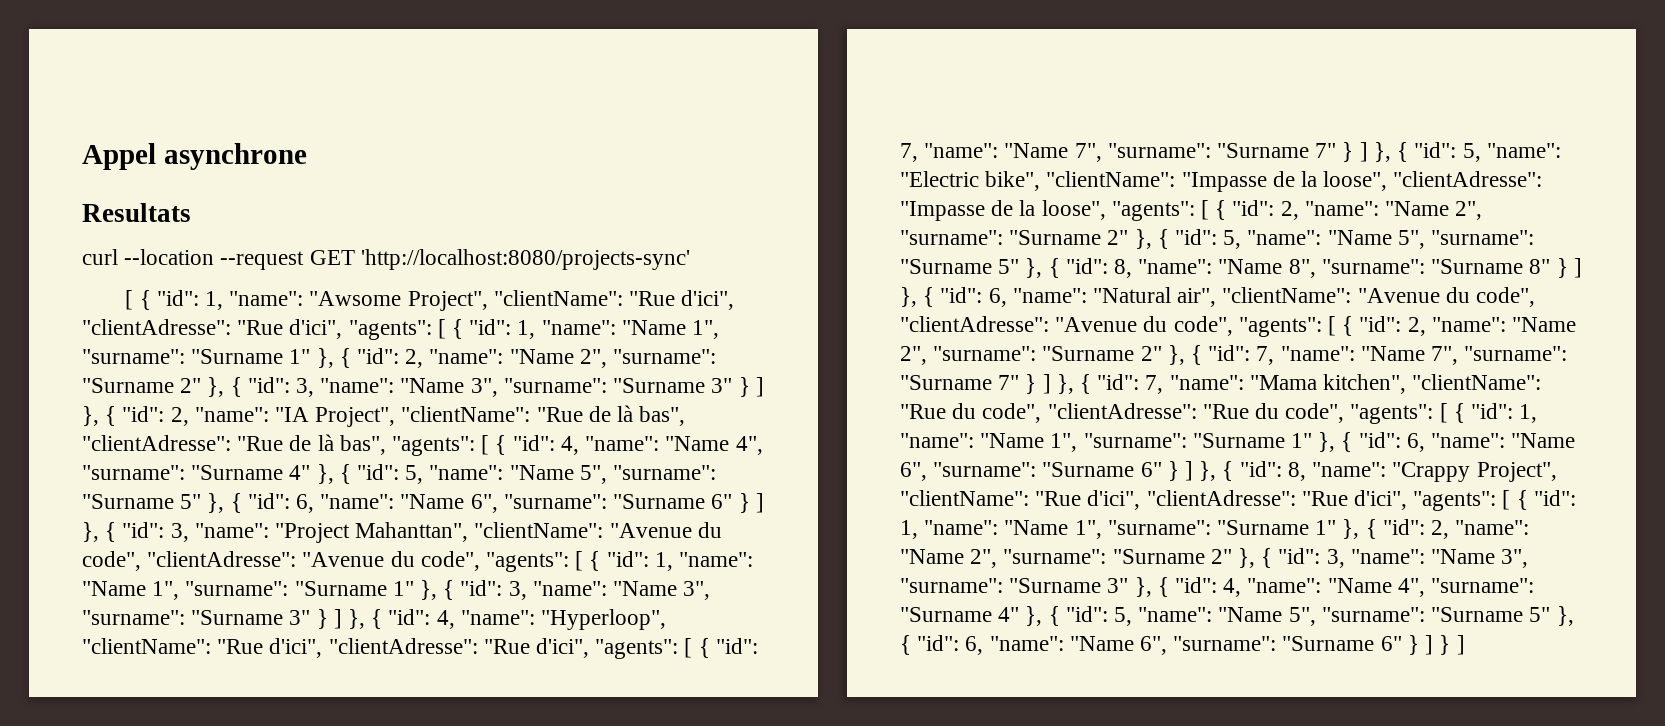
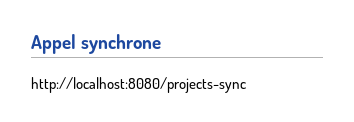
- Appel asynchrone
- Resultats
- curl --location --request GET 'http://localhost:8080/projects-sync'
- [ { "id": 1, "name": "Awsome Project", "clientName": "Rue d'ici", "clientAdresse": "Rue d'ici", "agents": [ { "id": 1, "name": "Name 1", "surname": "Surname 1" }, { "id": 2, "name": "Name 2", "surname": "Surname 2" }, { "id": 3, "name": "Name 3", "surname": "Surname 3" } ] }, { "id": 2, "name": "IA Project", "clientName": "Rue de là bas", "clientAdresse": "Rue de là bas", "agents": [ { "id": 4, "name": "Name 4", "surname": "Surname 4" }, { "id": 5, "name": "Name 5", "surname": "Surname 5" }, { "id": 6, "name": "Name 6", "surname": "Surname 6" } ] }, { "id": 3, "name": "Project Mahanttan", "clientName": "Avenue du code", "clientAdresse": "Avenue du code", "agents": [ { "id": 1, "name": "Name 1", "surname": "Surname 1" }, { "id": 3, "name": "Name 3", "surname": "Surname 3" } ] }, { "id": 4, "name": "Hyperloop", "clientName": "Rue d'ici", "clientAdresse": "Rue d'ici", "agents": [ { "id": 7, "name": "Name 7", "surname": "Surname 7" } ] }, { "id": 5, "name": "Electric bike", "clientName": "Impasse de la loose", "clientAdresse": "Impasse de la loose", "agents": [ { "id": 2, "name": "Name 2", "surname": "Surname 2" }, { "id": 5, "name": "Name 5", "surname": "Surname 5" }, { "id": 8, "name": "Name 8", "surname": "Surname 8" } ] }, { "id": 6, "name": "Natural air", "clientName": "Avenue du code", "clientAdresse": "Avenue du code", "agents": [ { "id": 2, "name": "Name 2", "surname": "Surname 2" }, { "id": 7, "name": "Name 7", "surname": "Surname 7" } ] }, { "id": 7, "name": "Mama kitchen", "clientName": "Rue du code", "clientAdresse": "Rue du code", "agents": [ { "id": 1, "name": "Name 1", "surname": "Surname 1" }, { "id": 6, "name": "Name 6", "surname": "Surname 6" } ] }, { "id": 8, "name": "Crappy Project", "clientName": "Rue d'ici", "clientAdresse": "Rue d'ici", "agents": [ { "id": 1, "name": "Name 1", "surname": "Surname 1" }, { "id": 2, "name": "Name 2", "surname": "Surname 2" }, { "id": 3, "name": "Name 3", "surname": "Surname 3" }, { "id": 4, "name": "Name 4", "surname": "Surname 4" }, { "id": 5, "name": "Name 5", "surname": "Surname 5" }, { "id": 6, "name": "Name 6", "surname": "Surname 6" } ] } ]
+ Appel synchrone
+ http://localhost:8080/projects-sync

